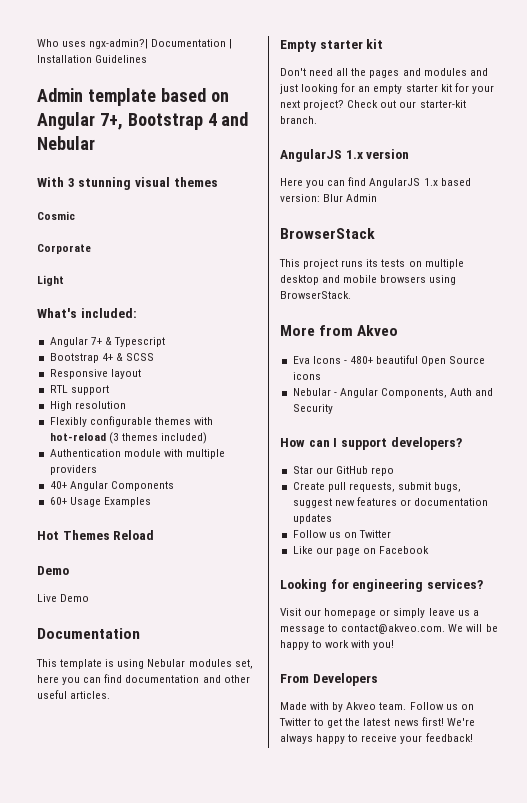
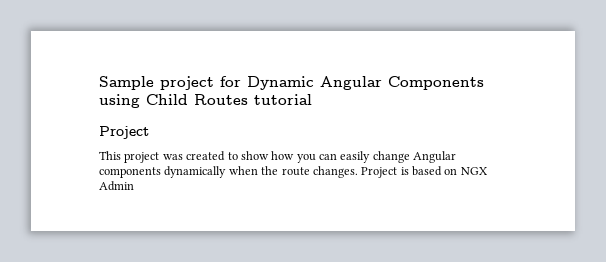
- Who uses ngx-admin?| Documentation | Installation Guidelines
- Admin template based on Angular 7+, Bootstrap 4 and Nebular
- With 3 stunning visual themes
- Cosmic
- Corporate
- Light
- What's included:
- Angular 7+ & Typescript
- Bootstrap 4+ & SCSS
- Responsive layout
- RTL support
- High resolution
- Flexibly configurable themes with hot-reload (3 themes included)
- Authentication module with multiple providers
- 40+ Angular Components
- 60+ Usage Examples
- Hot Themes Reload
- Demo
- Live Demo
- Documentation
- This template is using Nebular modules set, here you can find documentation and other useful articles.
- Empty starter kit
- Don't need all the pages and modules and just looking for an empty starter kit for your next project? Check out our starter-kit branch.
- AngularJS 1.x version
- Here you can find AngularJS 1.x based version: Blur Admin
- BrowserStack
- This project runs its tests on multiple desktop and mobile browsers using BrowserStack.
- More from Akveo
- Eva Icons - 480+ beautiful Open Source icons
- Nebular - Angular Components, Auth and Security
- How can I support developers?
- Star our GitHub repo
- Create pull requests, submit bugs, suggest new features or documentation updates
- Follow us on Twitter
- Like our page on Facebook
- Looking for engineering services?
- Visit our homepage or simply leave us a message to contact@akveo.com. We will be happy to work with you!
- From Developers
- Made with by Akveo team. Follow us on Twitter to get the latest news first! We're always happy to receive your feedback!
+ Sample project for Dynamic Angular Components using Child Routes tutorial
+ Project
+ This project was created to show how you can easily change Angular components dynamically when the route changes. Project is based on NGX Admin

